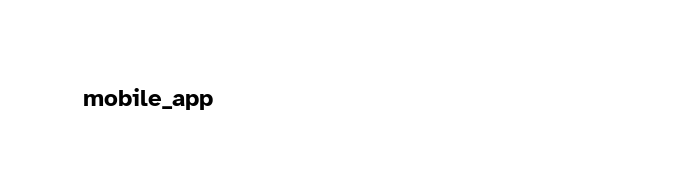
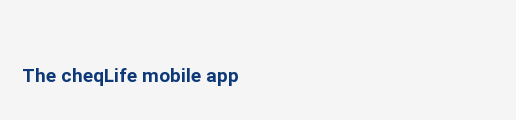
- mobile_app
+ The cheqLife mobile app

